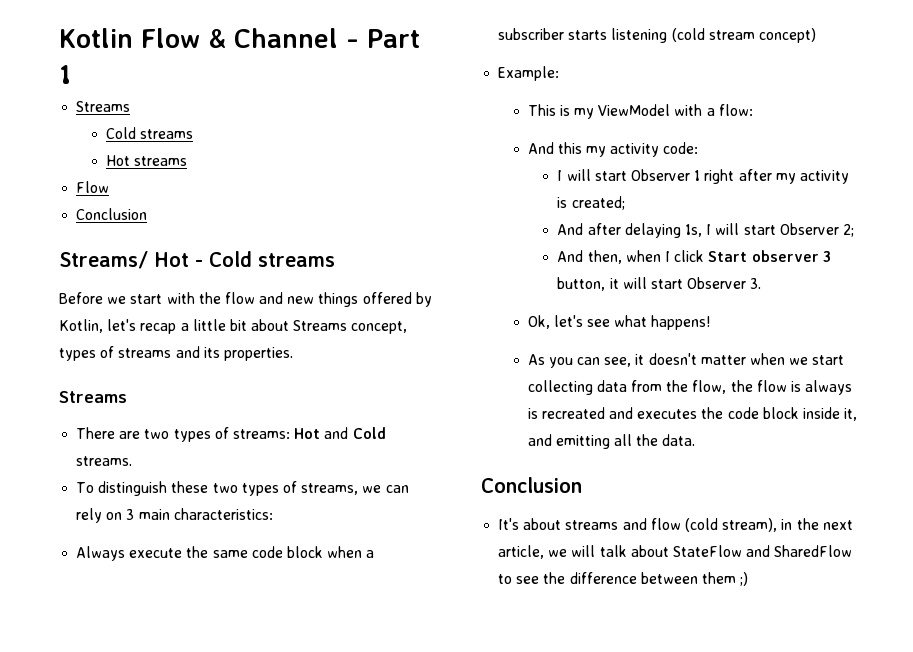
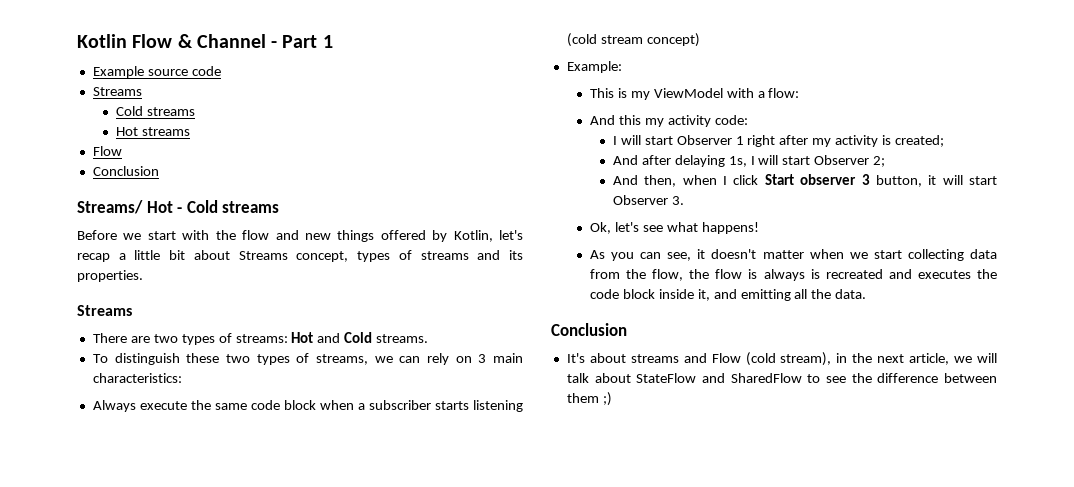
+ Example source code
- It's about streams and flow (cold stream), in the next article, we will talk about StateFlow and SharedFlow to see the difference between them ;)
+ It's about streams and Flow (cold stream), in the next article, we will talk about StateFlow and SharedFlow to see the difference between them ;)

